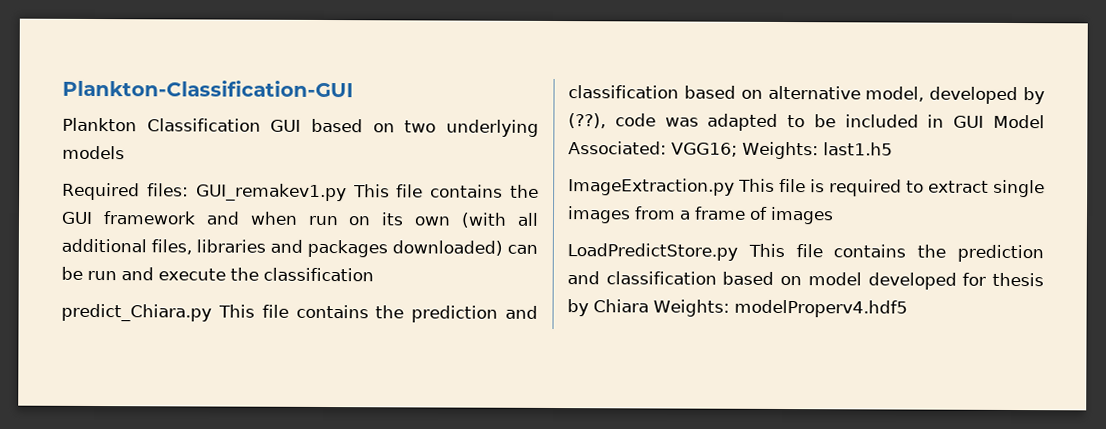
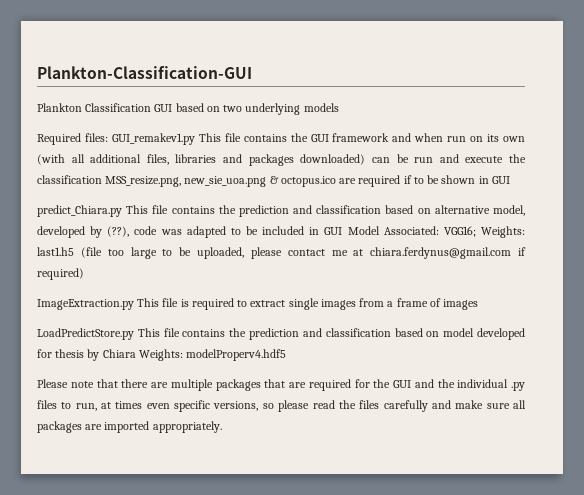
- Required files: GUI_remakev1.py This file contains the GUI framework and when run on its own (with all additional files, libraries and packages downloaded) can be run and execute the classification
+ Required files: GUI_remakev1.py This file contains the GUI framework and when run on its own (with all additional files, libraries and packages downloaded) can be run and execute the classification MSS_resize.png, new_sie_uoa.png & octopus.ico are required if to be shown in GUI
- predict_Chiara.py This file contains the prediction and classification based on alternative model, developed by (??), code was adapted to be included in GUI Model Associated: VGG16; Weights: last1.h5
+ predict_Chiara.py This file contains the prediction and classification based on alternative model, developed by (??), code was adapted to be included in GUI Model Associated: VGG16; Weights: last1.h5 (file too large to be uploaded, please contact me at chiara.ferdynus@gmail.com if required)
+ Please note that there are multiple packages that are required for the GUI and the individual .py files to run, at times even specific versions, so please read the files carefully and make sure all packages are imported appropriately.

